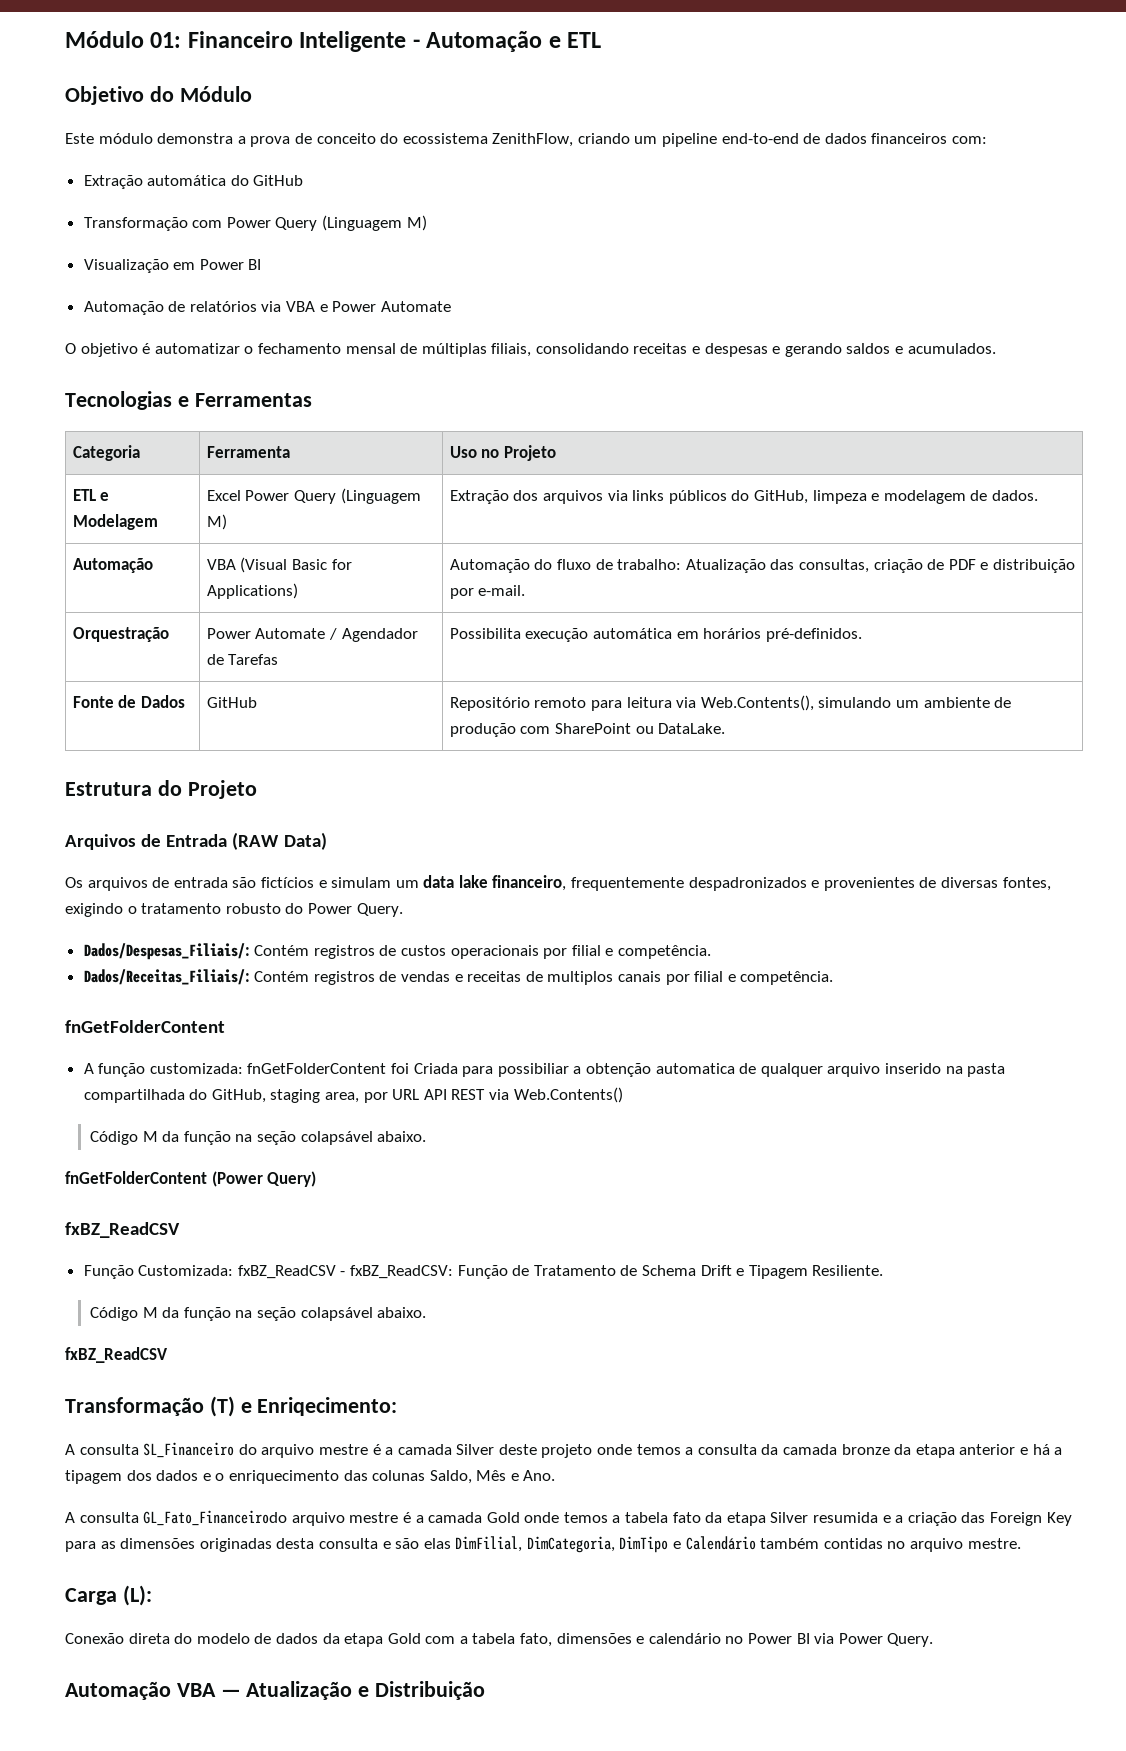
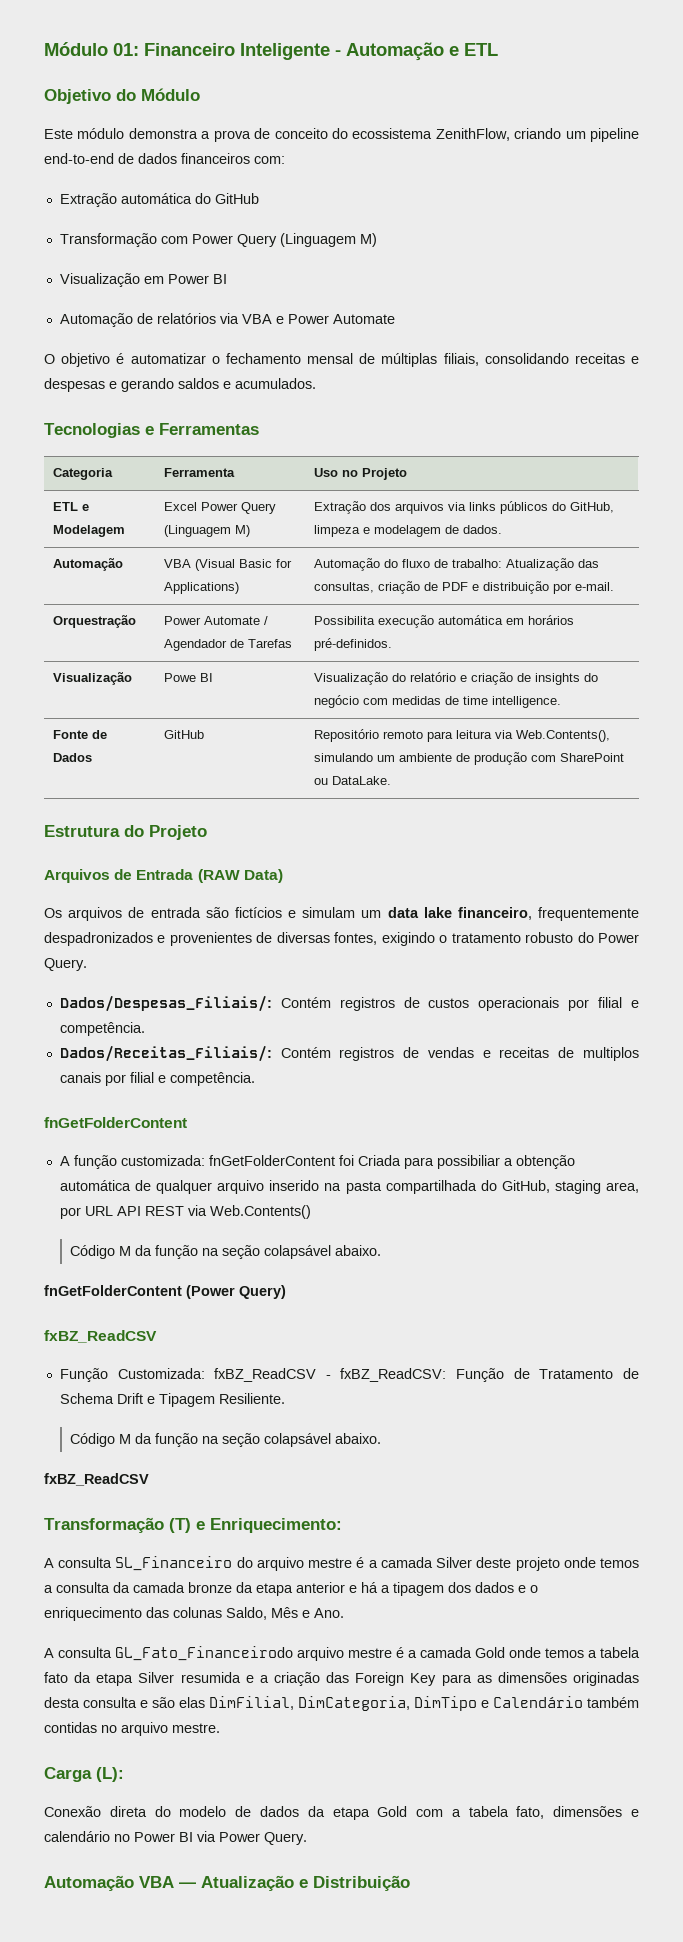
+ Visualização | Powe BI | Visualização do relatório e criação de insights do negócio com medidas de time intelligence.
- A função customizada: fnGetFolderContent foi Criada para possibiliar a obtenção automatica de qualquer arquivo inserido na pasta compartilhada do GitHub, staging area, por URL API REST via Web.Contents()
+ A função customizada: fnGetFolderContent foi Criada para possibiliar a obtenção automática de qualquer arquivo inserido na pasta compartilhada do GitHub, staging area, por URL API REST via Web.Contents()
- Transformação (T) e Enriqecimento:
+ Transformação (T) e Enriquecimento:

